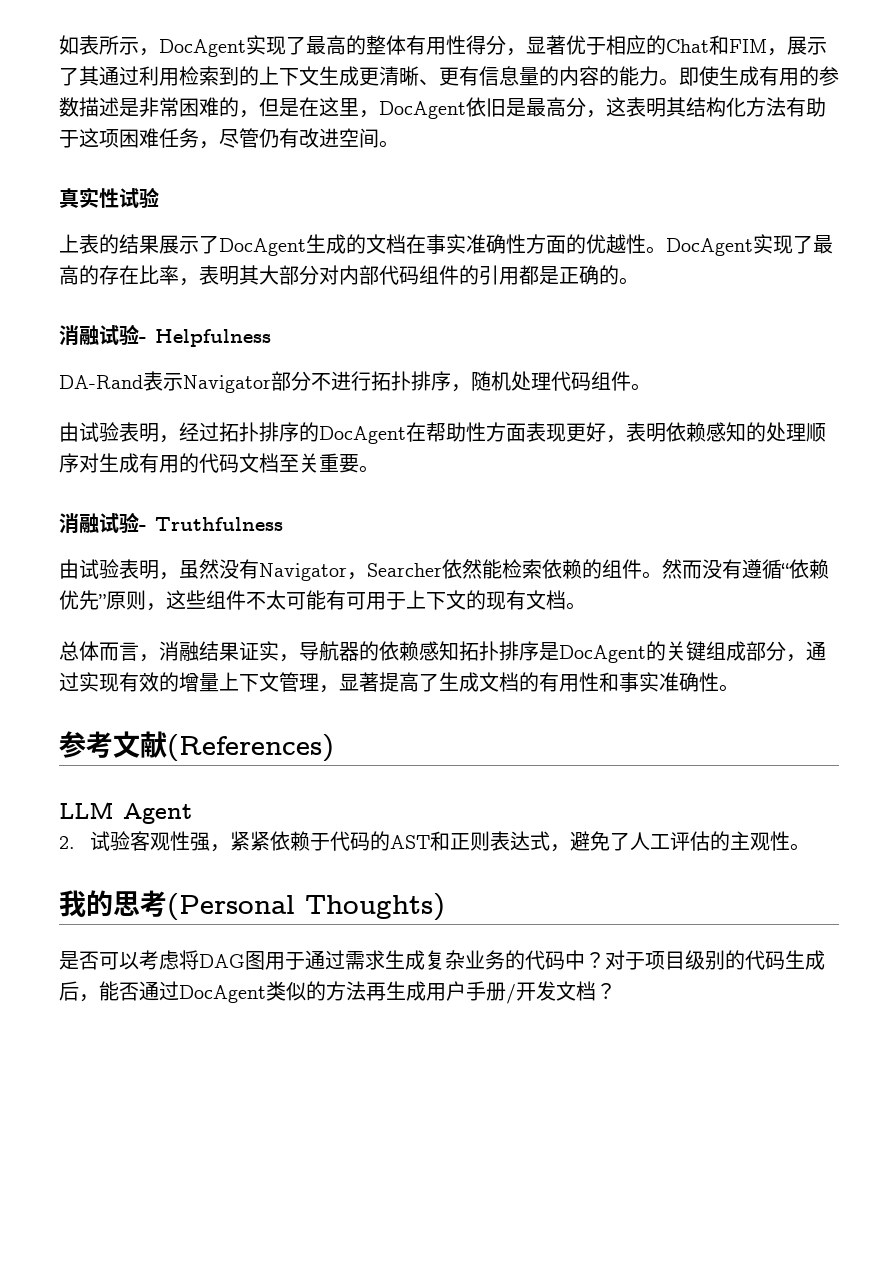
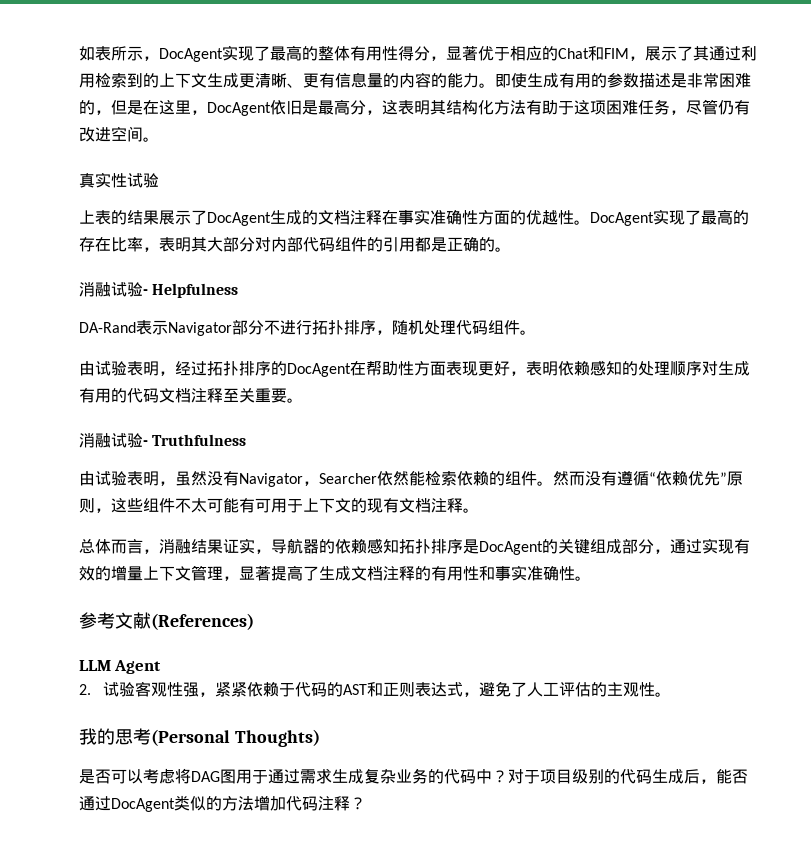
- 上表的结果展示了DocAgent生成的文档在事实准确性方面的优越性。
+ 上表的结果展示了DocAgent生成的文档注释在事实准确性方面的优越性。
- 由试验表明，经过拓扑排序的DocAgent在帮助性方面表现更好，表明依赖感知的处理顺序对生成有用的代码文档至关重要。
+ 由试验表明，经过拓扑排序的DocAgent在帮助性方面表现更好，表明依赖感知的处理顺序对生成有用的代码文档注释至关重要。
- 然而没有遵循“依赖优先”原则，这些组件不太可能有可用于上下文的现有文档。
+ 然而没有遵循“依赖优先”原则，这些组件不太可能有可用于上下文的现有文档注释。
- 总体而言，消融结果证实，导航器的依赖感知拓扑排序是DocAgent的关键组成部分，通过实现有效的增量上下文管理，显著提高了生成文档的有用性和事实准确性。
+ 总体而言，消融结果证实，导航器的依赖感知拓扑排序是DocAgent的关键组成部分，通过实现有效的增量上下文管理，显著提高了生成文档注释的有用性和事实准确性。
- 对于项目级别的代码生成后，能否通过DocAgent类似的方法再生成用户手册/开发文档？
+ 对于项目级别的代码生成后，能否通过DocAgent类似的方法增加代码注释？

